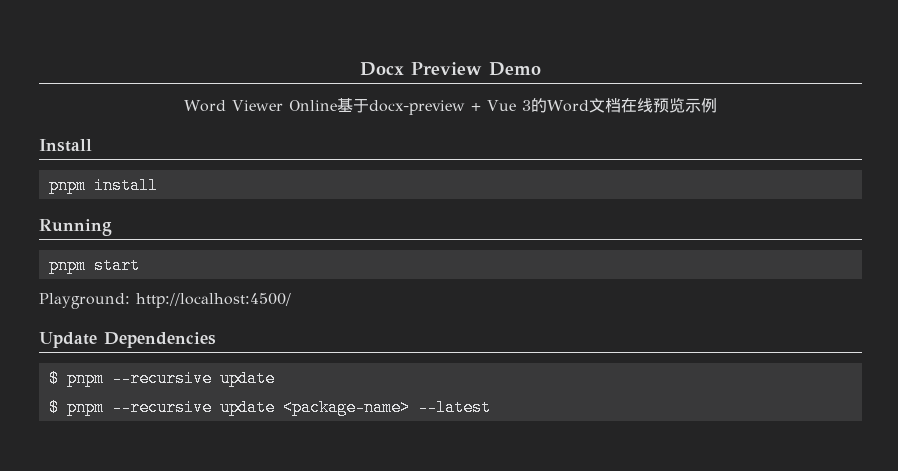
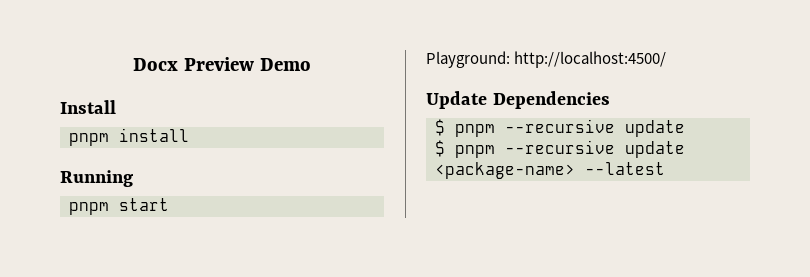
- Word Viewer Online基于docx-preview + Vue 3的Word文档在线预览示例

